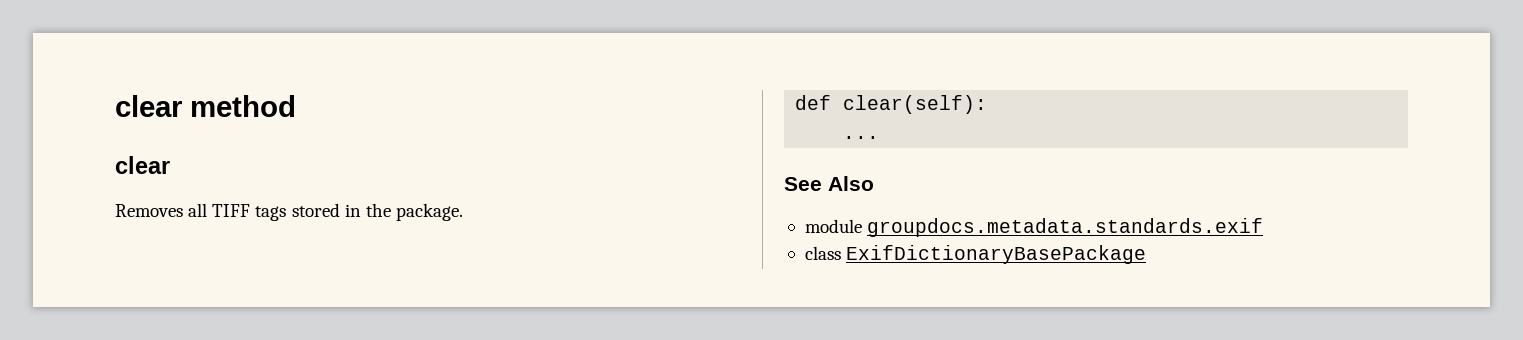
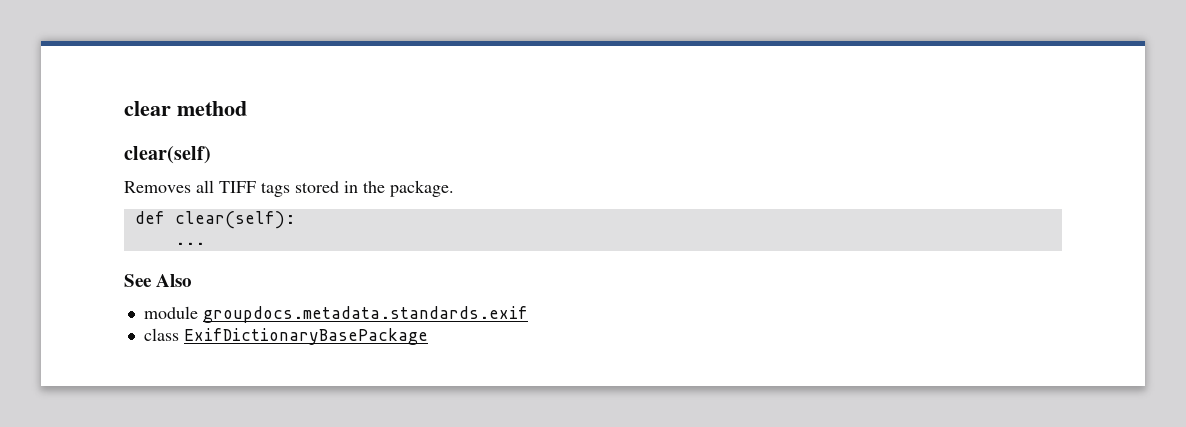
  clear method
- clear
+ clear(self)

